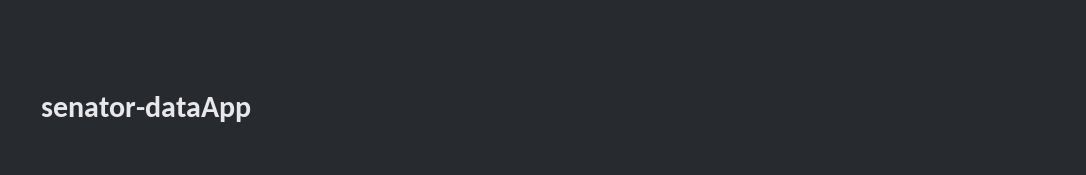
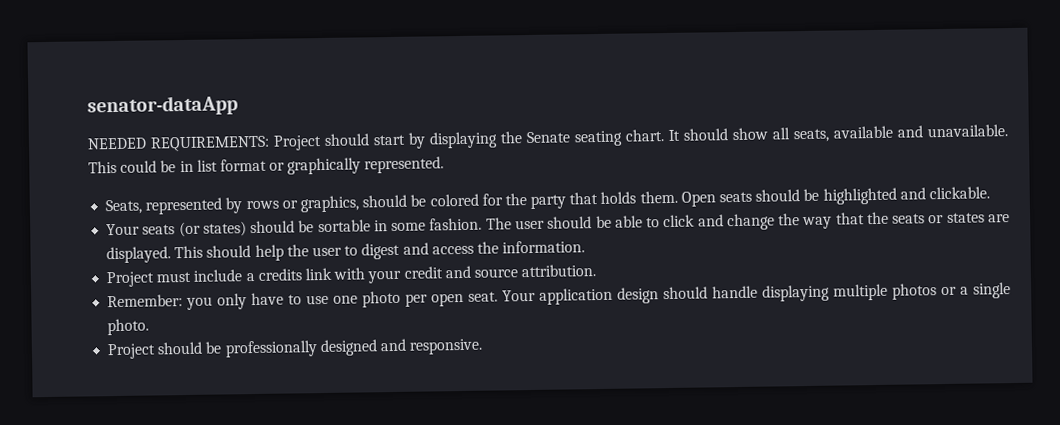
+ NEEDED REQUIREMENTS: Project should start by displaying the Senate seating chart. It should show all seats, available and unavailable. This could be in list format or graphically represented.
+ Seats, represented by rows or graphics, should be colored for the party that holds them. Open seats should be highlighted and clickable.
+ Your seats (or states) should be sortable in some fashion. The user should be able to click and change the way that the seats or states are displayed. This should help the user to digest and access the information.
+ Project must include a credits link with your credit and source attribution.
+ Remember: you only have to use one photo per open seat. Your application design should handle displaying multiple photos or a single photo.
+ Project should be professionally designed and responsive.

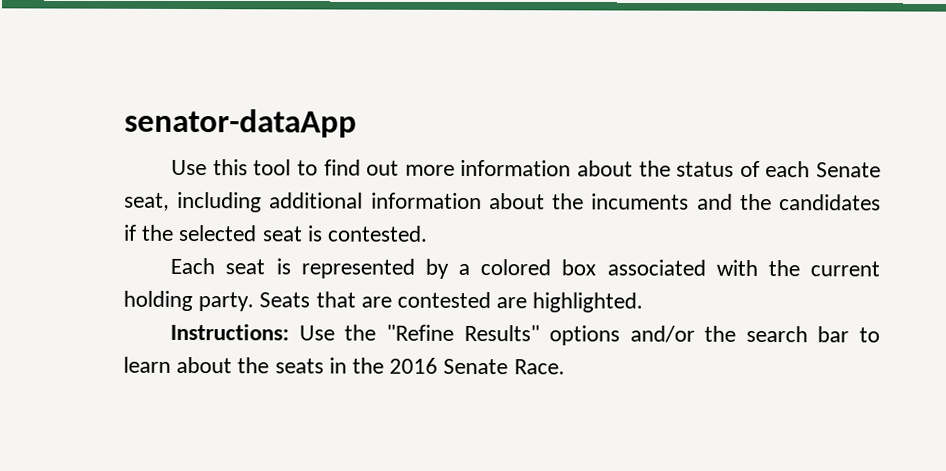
- NEEDED REQUIREMENTS: Project should start by displaying the Senate seating chart. It should show all seats, available and unavailable. This could be in list format or graphically represented.
- Seats, represented by rows or graphics, should be colored for the party that holds them. Open seats should be highlighted and clickable.
- Your seats (or states) should be sortable in some fashion. The user should be able to click and change the way that the seats or states are displayed. This should help the user to digest and access the information.
- Project must include a credits link with your credit and source attribution.
- Remember: you only have to use one photo per open seat. Your application design should handle displaying multiple photos or a single photo.
- Project should be professionally designed and responsive.
+ Use this tool to find out more information about the status of each Senate seat, including additional information about the incuments and the candidates if the selected seat is contested.
+ Each seat is represented by a colored box associated with the current holding party. Seats that are contested are highlighted.
+ Instructions: Use the "Refine Results" options and/or the search bar to learn about the seats in the 2016 Senate Race.

